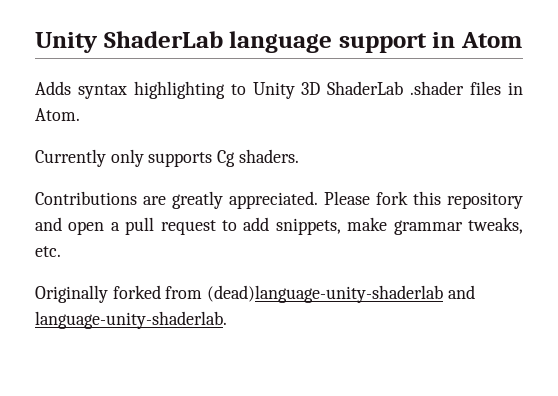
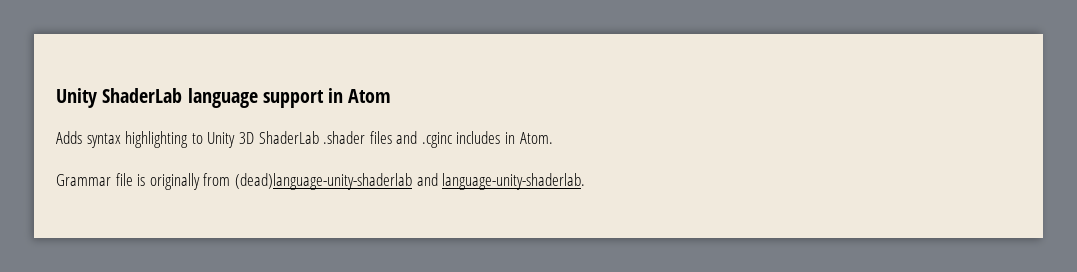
- Adds syntax highlighting to Unity 3D ShaderLab .shader files in Atom.
+ Adds syntax highlighting to Unity 3D ShaderLab .shader files and .cginc includes in Atom.
- Currently only supports Cg shaders.
- Contributions are greatly appreciated. Please fork this repository and open a pull request to add snippets, make grammar tweaks, etc.
- Originally forked from (dead)language-unity-shaderlab and language-unity-shaderlab.
+ Grammar file is originally from (dead)language-unity-shaderlab and language-unity-shaderlab.

